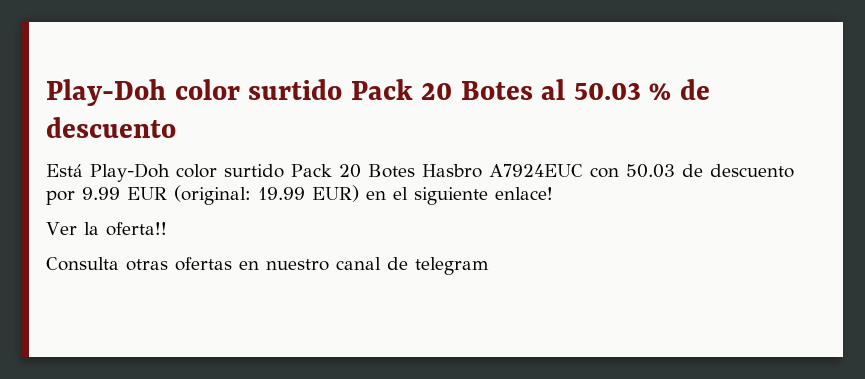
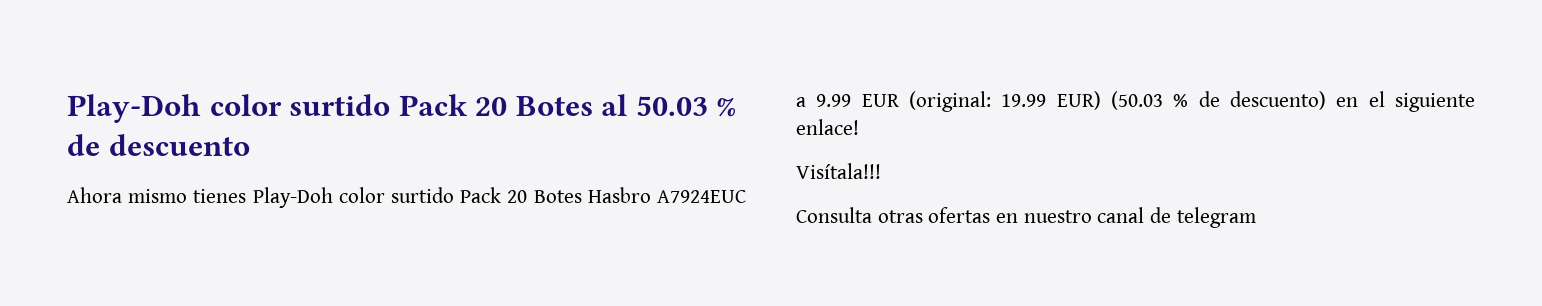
- Está Play-Doh color surtido Pack 20 Botes Hasbro A7924EUC con 50.03 de descuento por 9.99 EUR (original: 19.99 EUR) en el siguiente enlace!
+ Ahora mismo tienes Play-Doh color surtido Pack 20 Botes Hasbro A7924EUC a 9.99 EUR (original: 19.99 EUR) (50.03 % de descuento) en el siguiente enlace!
- Ver la oferta!!
+ Visítala!!!

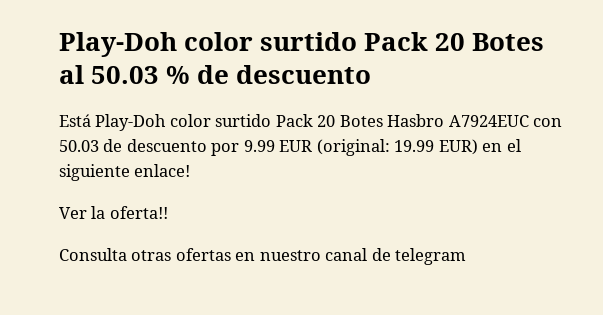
- Ahora mismo tienes Play-Doh color surtido Pack 20 Botes Hasbro A7924EUC a 9.99 EUR (original: 19.99 EUR) (50.03 % de descuento) en el siguiente enlace!
+ Está Play-Doh color surtido Pack 20 Botes Hasbro A7924EUC con 50.03 de descuento por 9.99 EUR (original: 19.99 EUR) en el siguiente enlace!
- Visítala!!!
+ Ver la oferta!!

